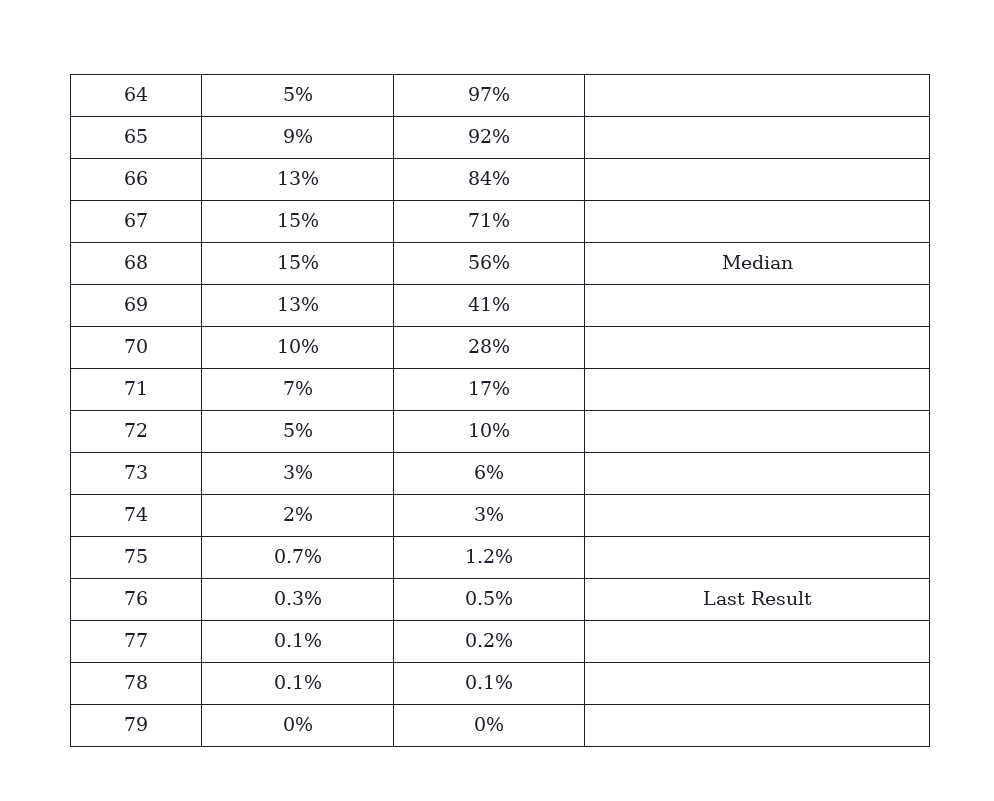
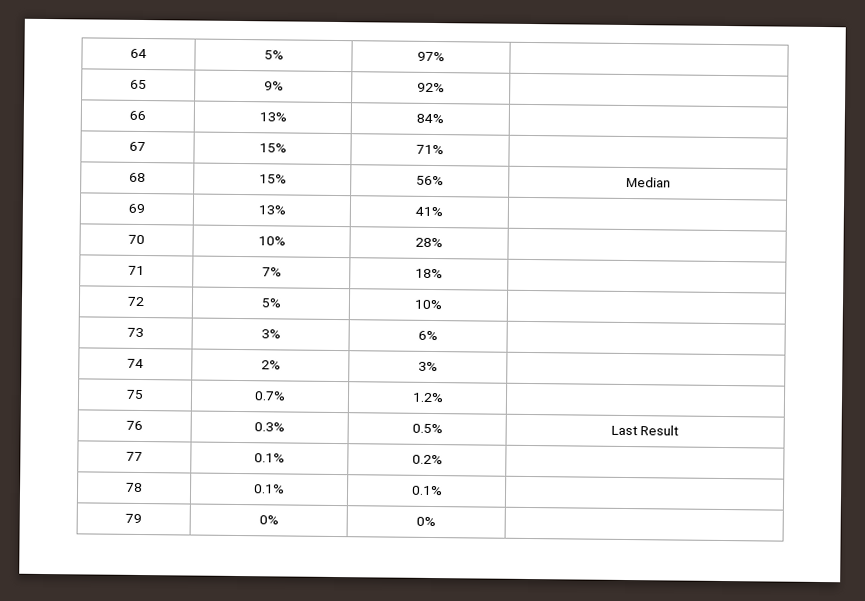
- 71 | 7% | 17% |
+ 71 | 7% | 18% |

